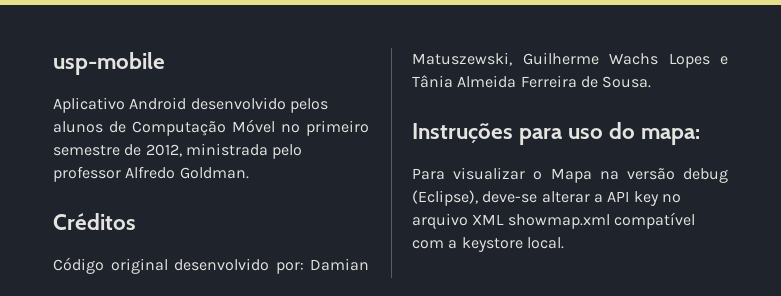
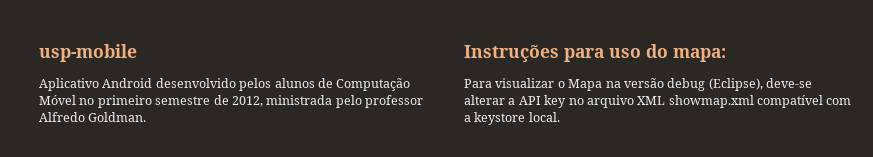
- Créditos
- Código original desenvolvido por: Damian Matuszewski, Guilherme Wachs Lopes e Tânia Almeida Ferreira de Sousa.

